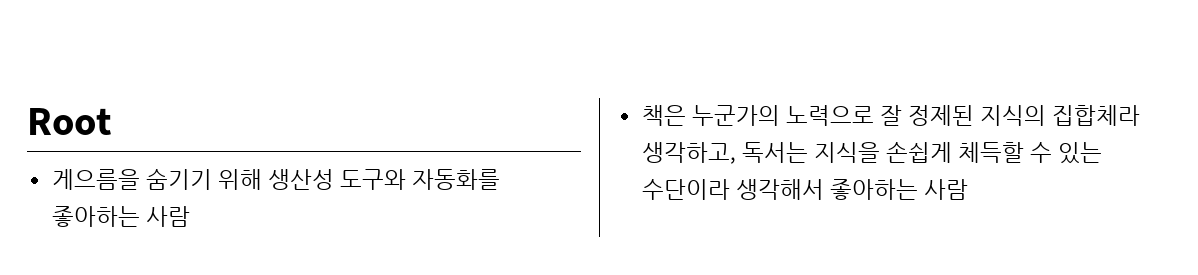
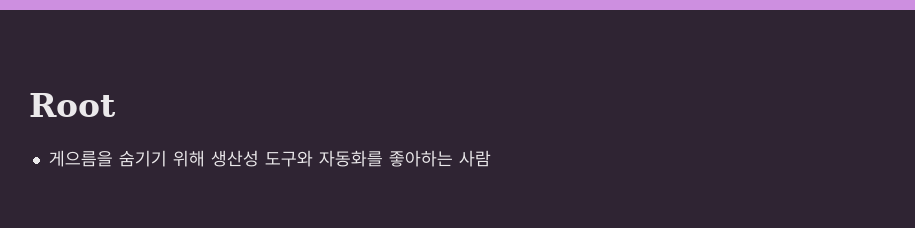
- 책은 누군가의 노력으로 잘 정제된 지식의 집합체라 생각하고, 독서는 지식을 손쉽게 체득할 수 있는 수단이라 생각해서 좋아하는 사람

